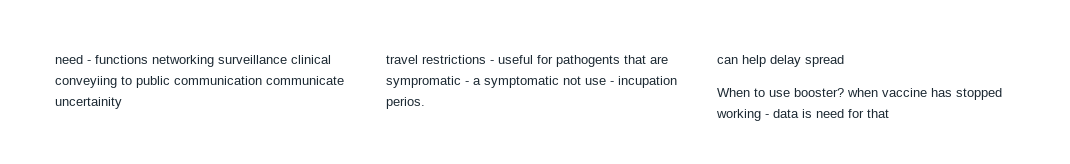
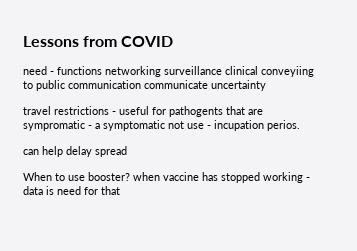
+ Lessons from COVID
- need - functions networking surveillance clinical conveyiing to public communication communicate uncertainity
+ need - functions networking surveillance clinical conveyiing to public communication communicate uncertainty

